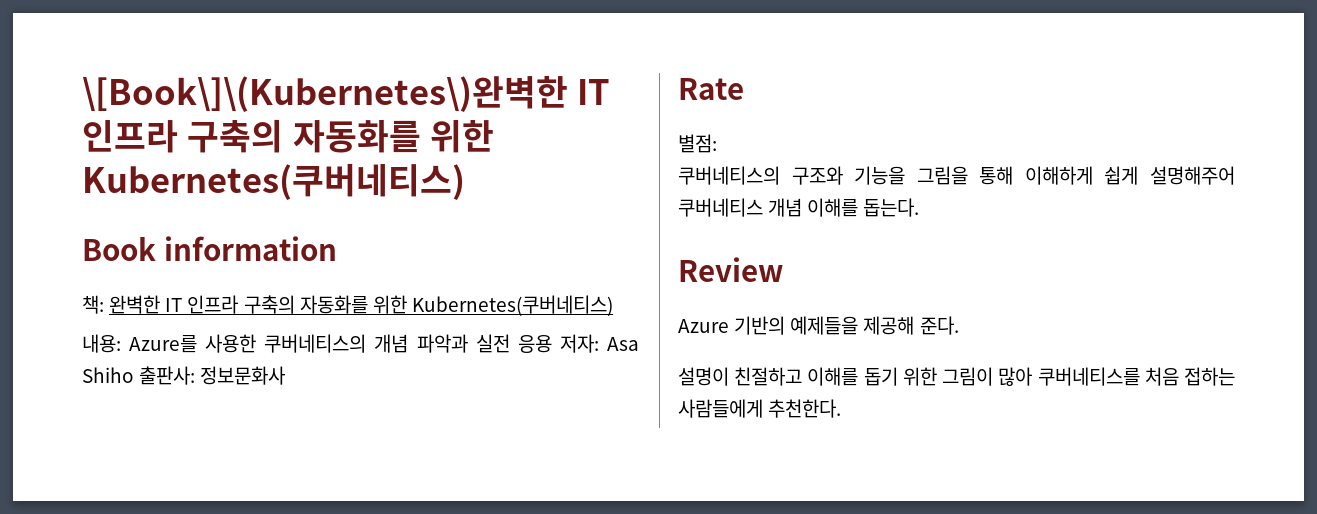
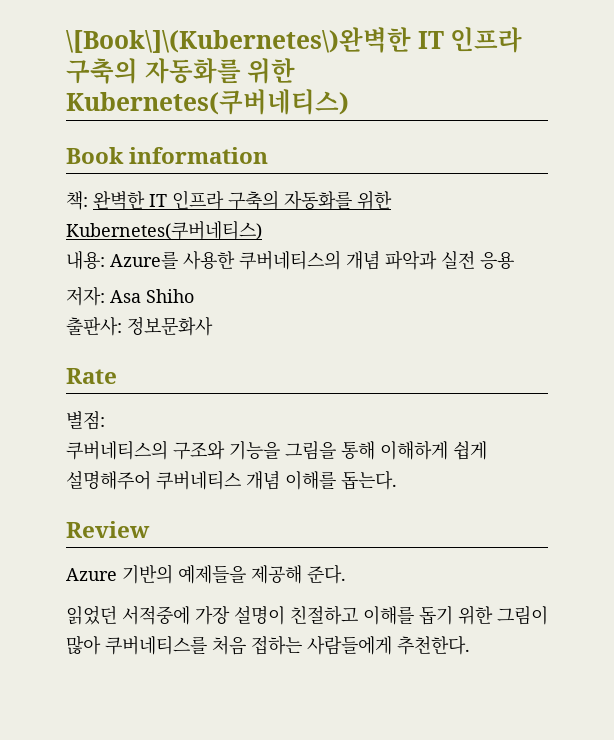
- 내용: Azure를 사용한 쿠버네티스의 개념 파악과 실전 응용 저자: Asa Shiho 출판사: 정보문화사
+ 내용: Azure를 사용한 쿠버네티스의 개념 파악과 실전 응용
+ 저자: Asa Shiho
+ 출판사: 정보문화사
- 설명이 친절하고 이해를 돕기 위한 그림이 많아 쿠버네티스를 처음 접하는 사람들에게 추천한다.
+ 읽었던 서적중에 가장 설명이 친절하고 이해를 돕기 위한 그림이 많아 쿠버네티스를 처음 접하는 사람들에게 추천한다.

